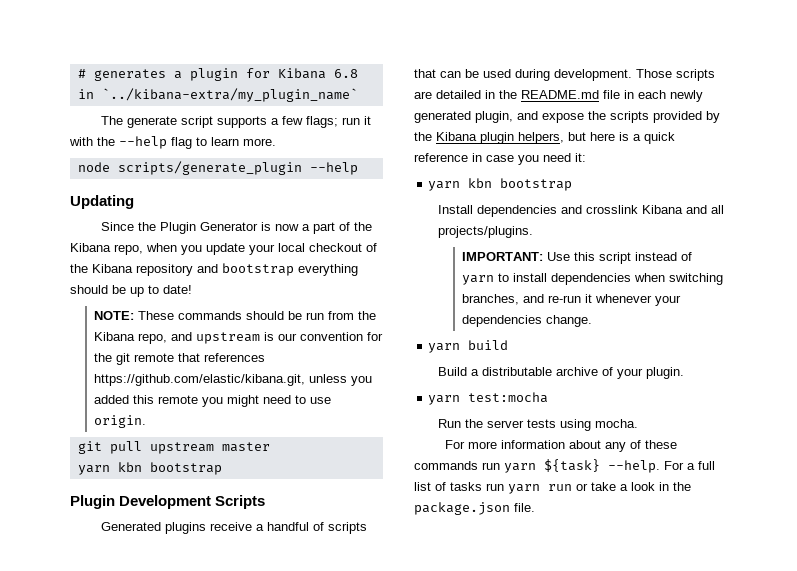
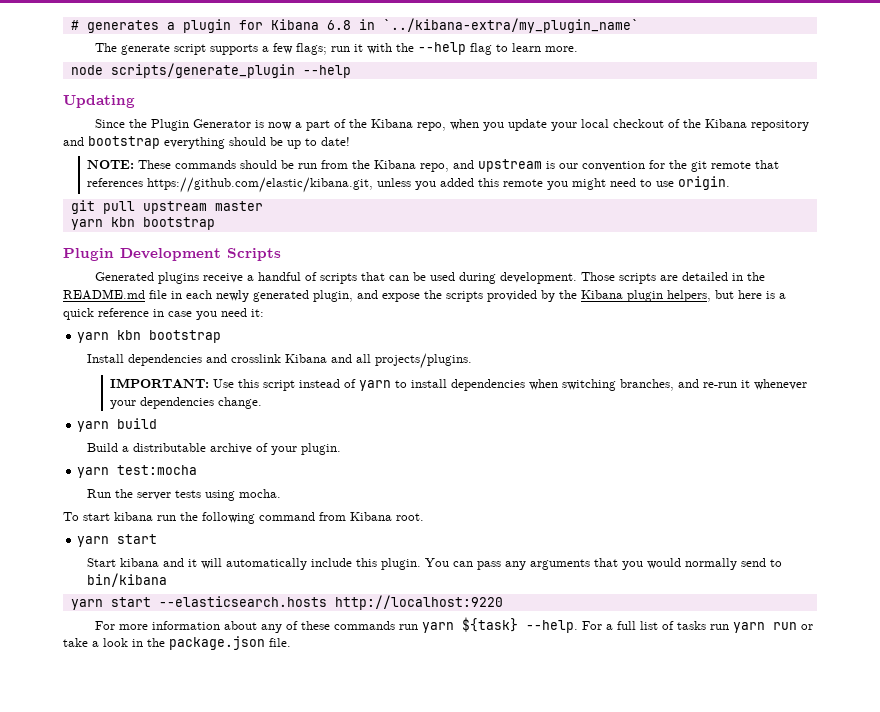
+ To start kibana run the following command from Kibana root.
+ yarn start
+ Start kibana and it will automatically include this plugin. You can pass any arguments that you would normally send to bin/kibana
+ yarn start --elasticsearch.hosts http://localhost:9220

